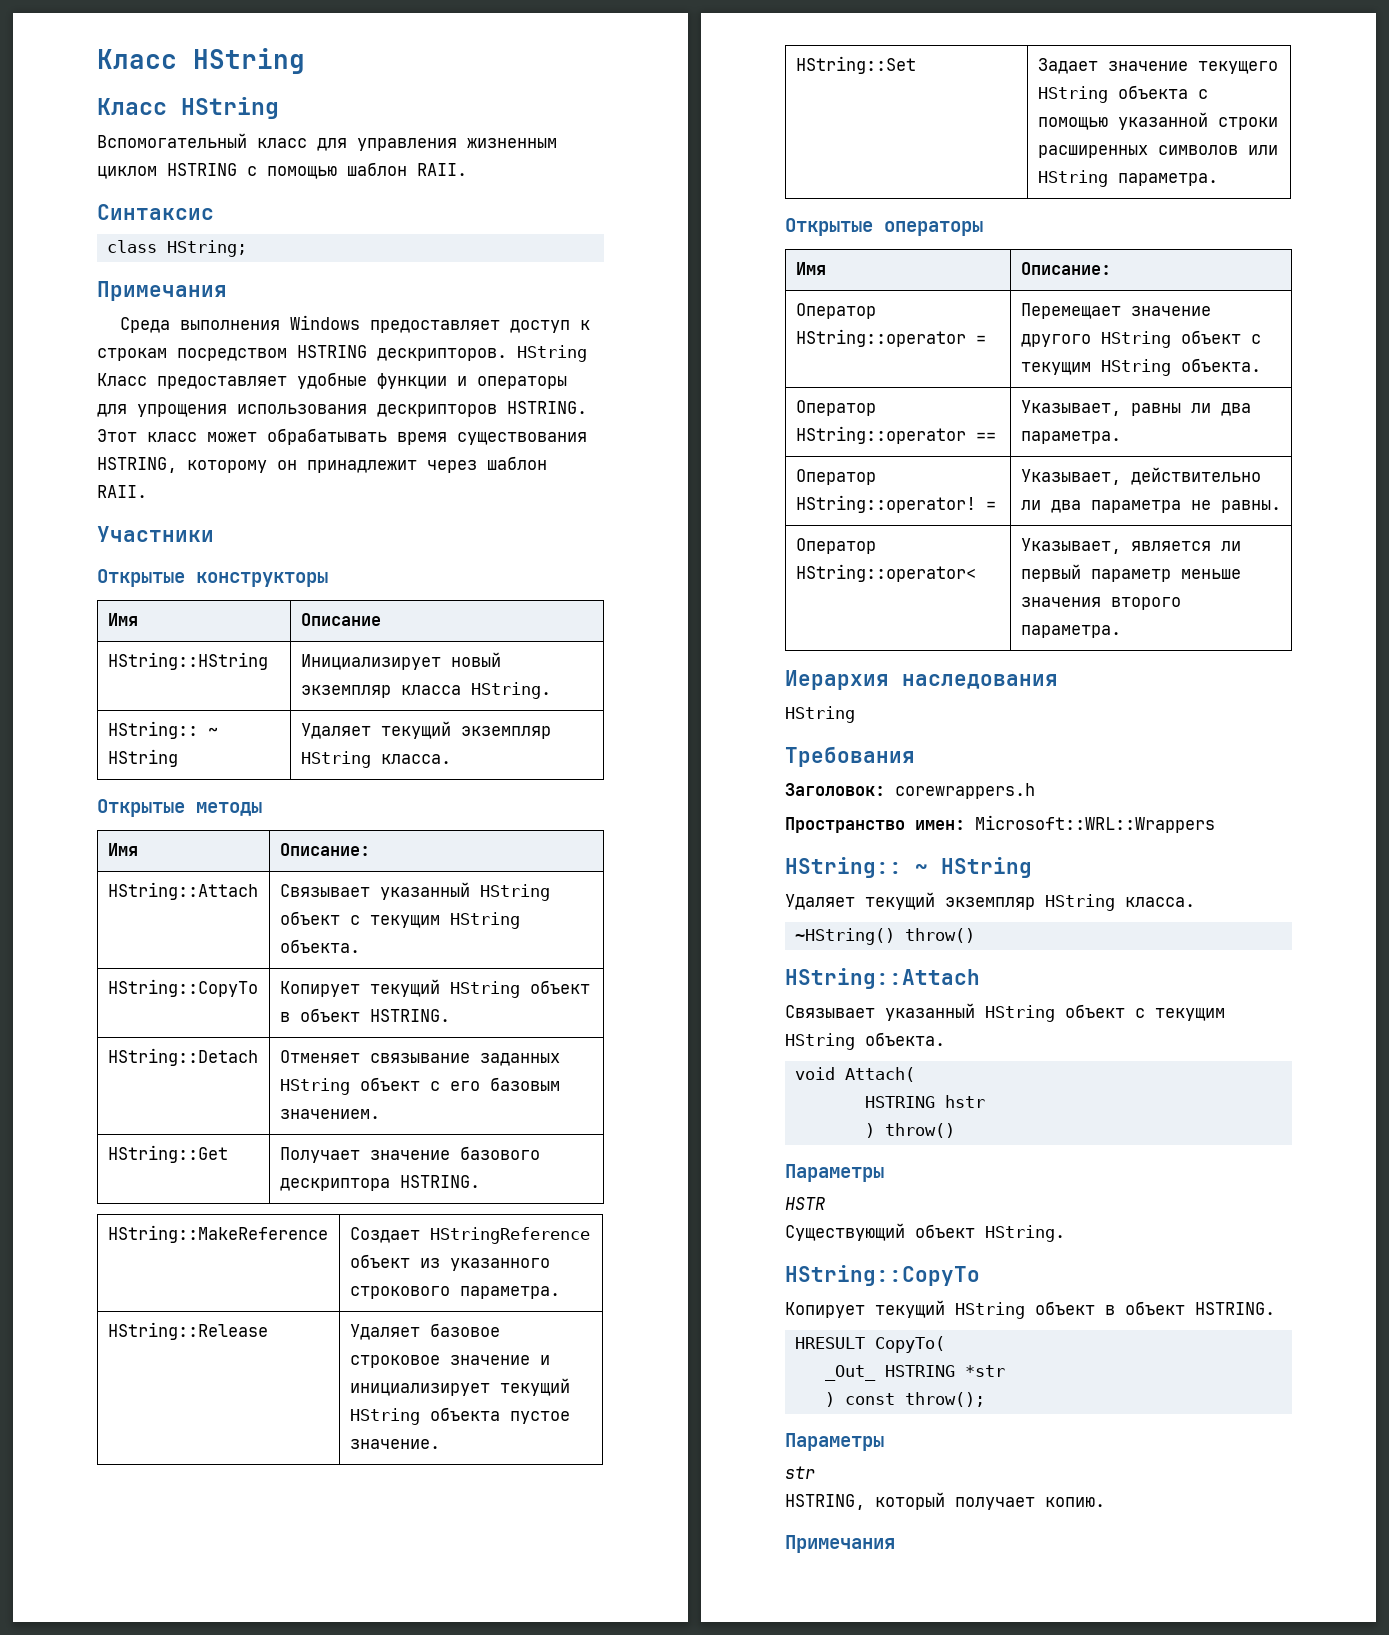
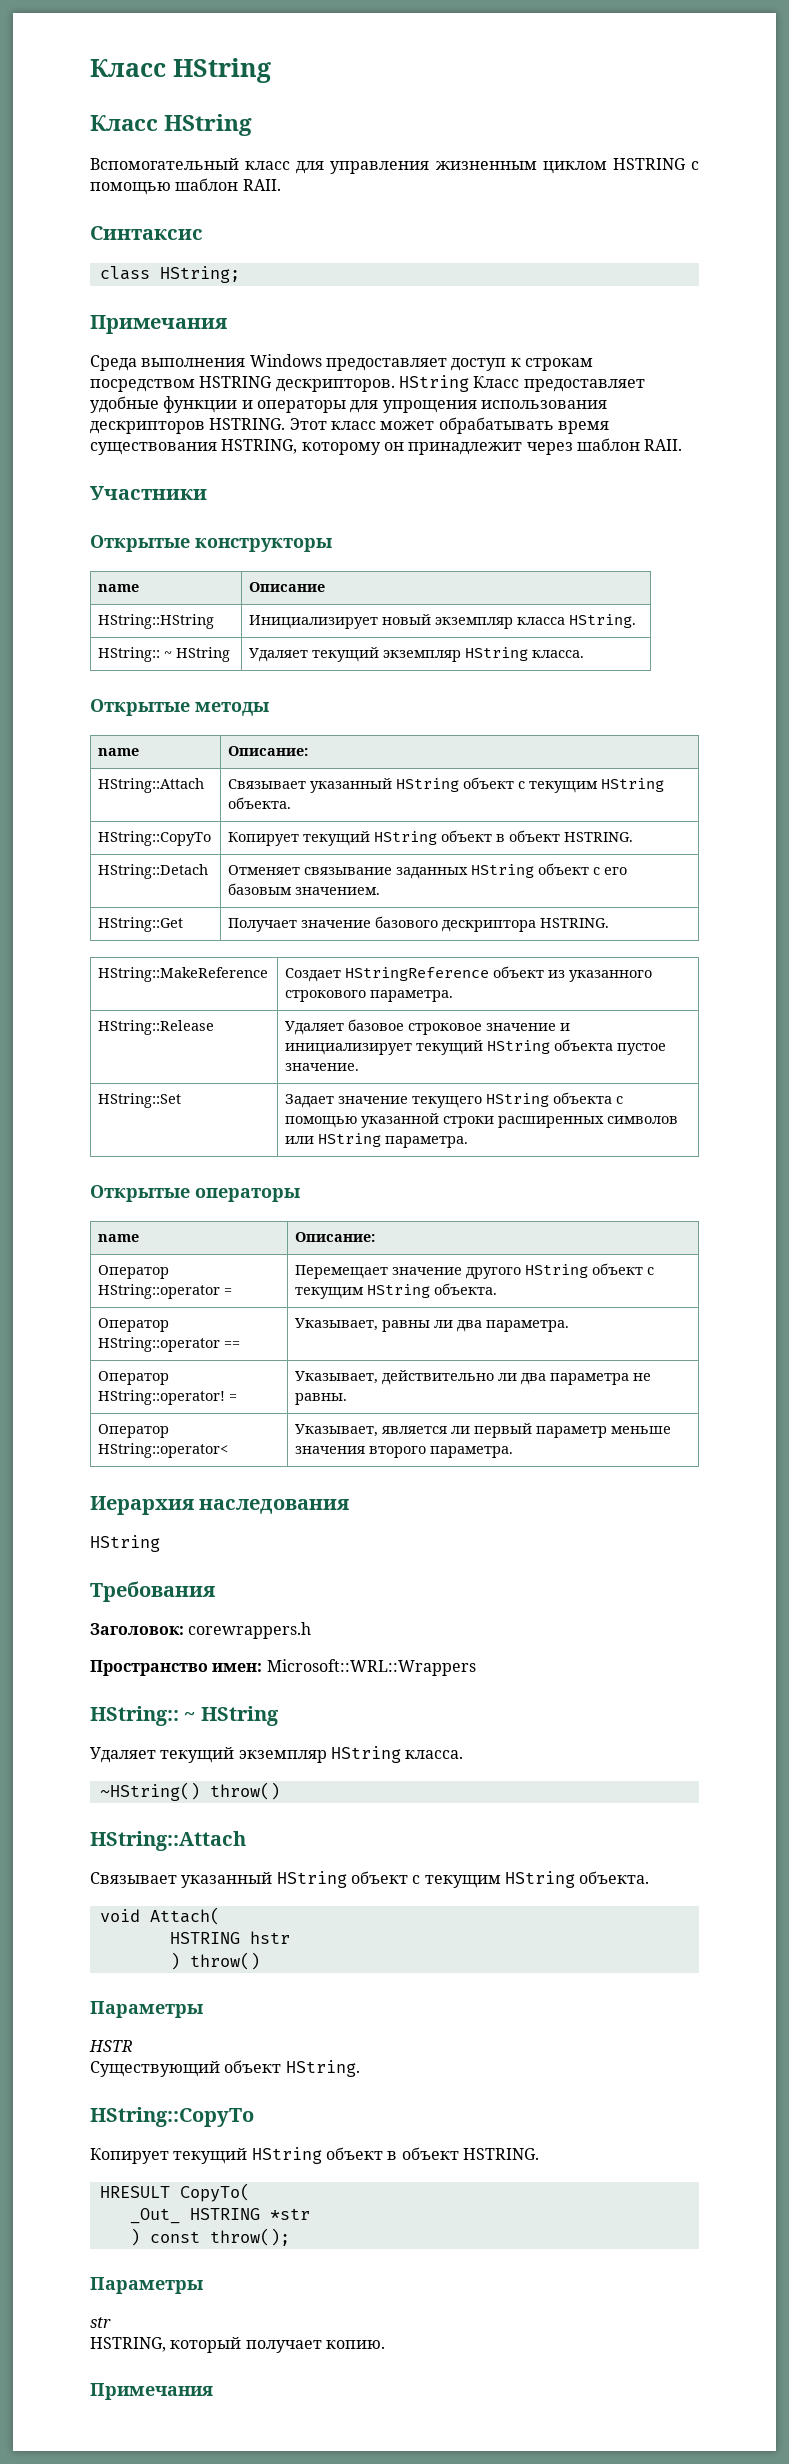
- Имя | Описание
+ name | Описание
  Открытые методы
- Имя | Описание:
+ name | Описание:
  Открытые операторы
- Имя | Описание:
+ name | Описание:

